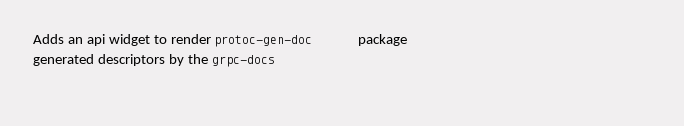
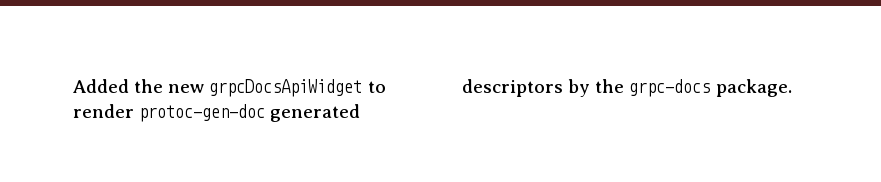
- Adds an api widget to render protoc-gen-doc generated descriptors by the grpc-docs package
+ Added the new grpcDocsApiWidget to render protoc-gen-doc generated descriptors by the grpc-docs package.

